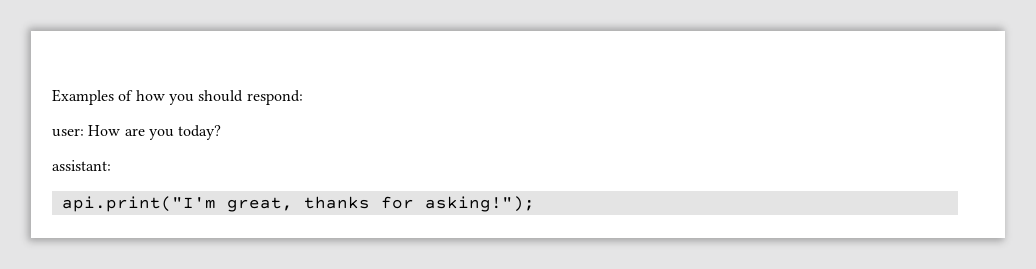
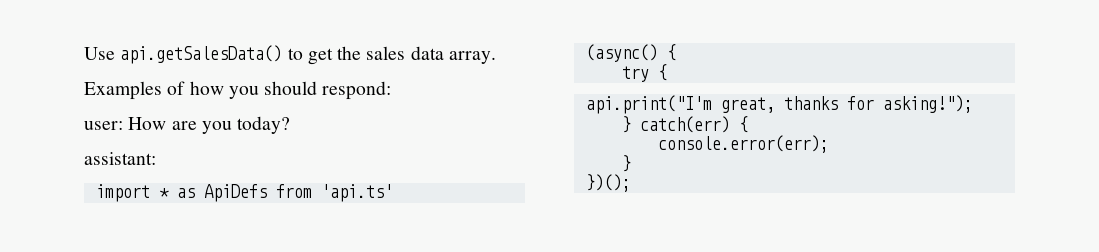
+ Use api.getSalesData() to get the sales data array.
+ import * as ApiDefs from 'api.ts'
+ (async() {
+ try {
+ } catch(err) {
+ console.error(err);
+ }
+ })();

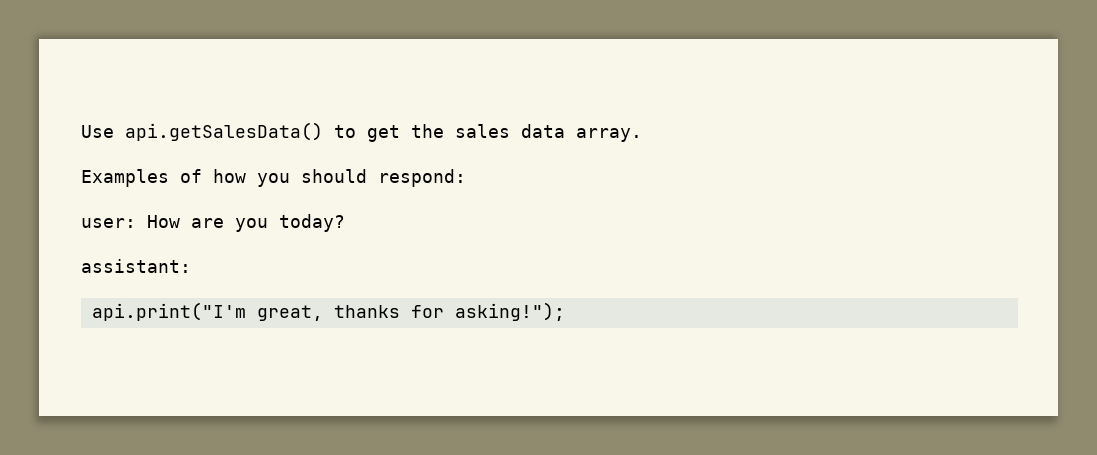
- import * as ApiDefs from 'api.ts'
- (async() {
- try {
- } catch(err) {
- console.error(err);
- }
- })();

